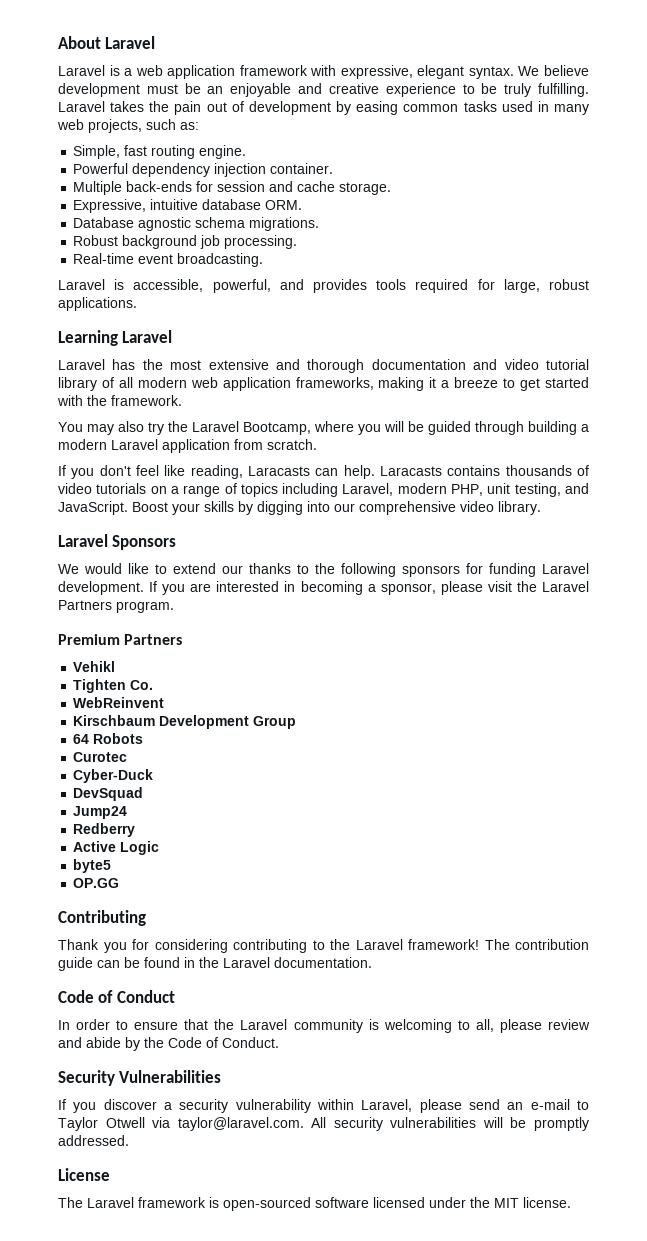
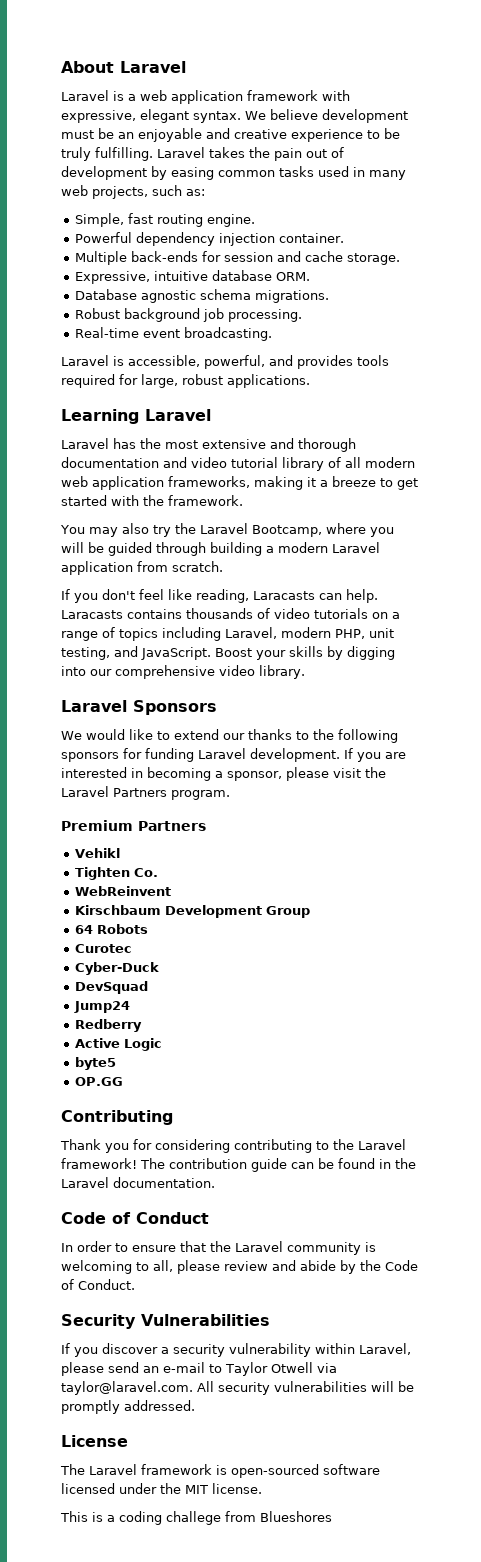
+ This is a coding challege from Blueshores

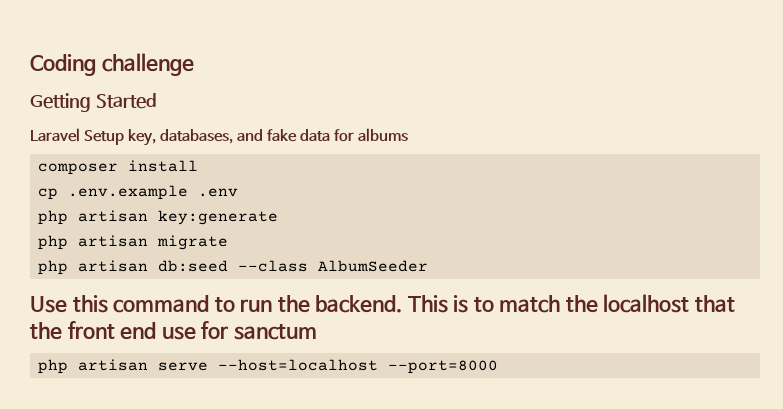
- About Laravel
- Laravel is a web application framework with expressive, elegant syntax. We believe development must be an enjoyable and creative experience to be truly fulfilling. Laravel takes the pain out of development by easing common tasks used in many web projects, such as:
- Simple, fast routing engine.
- Powerful dependency injection container.
- Multiple back-ends for session and cache storage.
- Expressive, intuitive database ORM.
- Database agnostic schema migrations.
- Robust background job processing.
- Real-time event broadcasting.
- Laravel is accessible, powerful, and provides tools required for large, robust applications.
- Learning Laravel
- Laravel has the most extensive and thorough documentation and video tutorial library of all modern web application frameworks, making it a breeze to get started with the framework.
- You may also try the Laravel Bootcamp, where you will be guided through building a modern Laravel application from scratch.
- If you don't feel like reading, Laracasts can help. Laracasts contains thousands of video tutorials on a range of topics including Laravel, modern PHP, unit testing, and JavaScript. Boost your skills by digging into our comprehensive video library.
- Laravel Sponsors
- We would like to extend our thanks to the following sponsors for funding Laravel development. If you are interested in becoming a sponsor, please visit the Laravel Partners program.
- Premium Partners
- Vehikl
- Tighten Co.
- WebReinvent
- Kirschbaum Development Group
- 64 Robots
- Curotec
- Cyber-Duck
- DevSquad
- Jump24
- Redberry
- Active Logic
- byte5
- OP.GG
- Contributing
- Thank you for considering contributing to the Laravel framework! The contribution guide can be found in the Laravel documentation.
- Code of Conduct
- In order to ensure that the Laravel community is welcoming to all, please review and abide by the Code of Conduct.
- Security Vulnerabilities
- If you discover a security vulnerability within Laravel, please send an e-mail to Taylor Otwell via taylor@laravel.com. All security vulnerabilities will be promptly addressed.
- License
- The Laravel framework is open-sourced software licensed under the MIT license.
- This is a coding challege from Blueshores
+ Coding challenge
+ Getting Started
+ Laravel Setup key, databases, and fake data for albums
+ composer install
+ cp .env.example .env
+ php artisan key:generate
+ php artisan migrate
+ php artisan db:seed --class AlbumSeeder
+ Use this command to run the backend. This is to match the localhost that the front end use for sanctum
+ php artisan serve --host=localhost --port=8000

